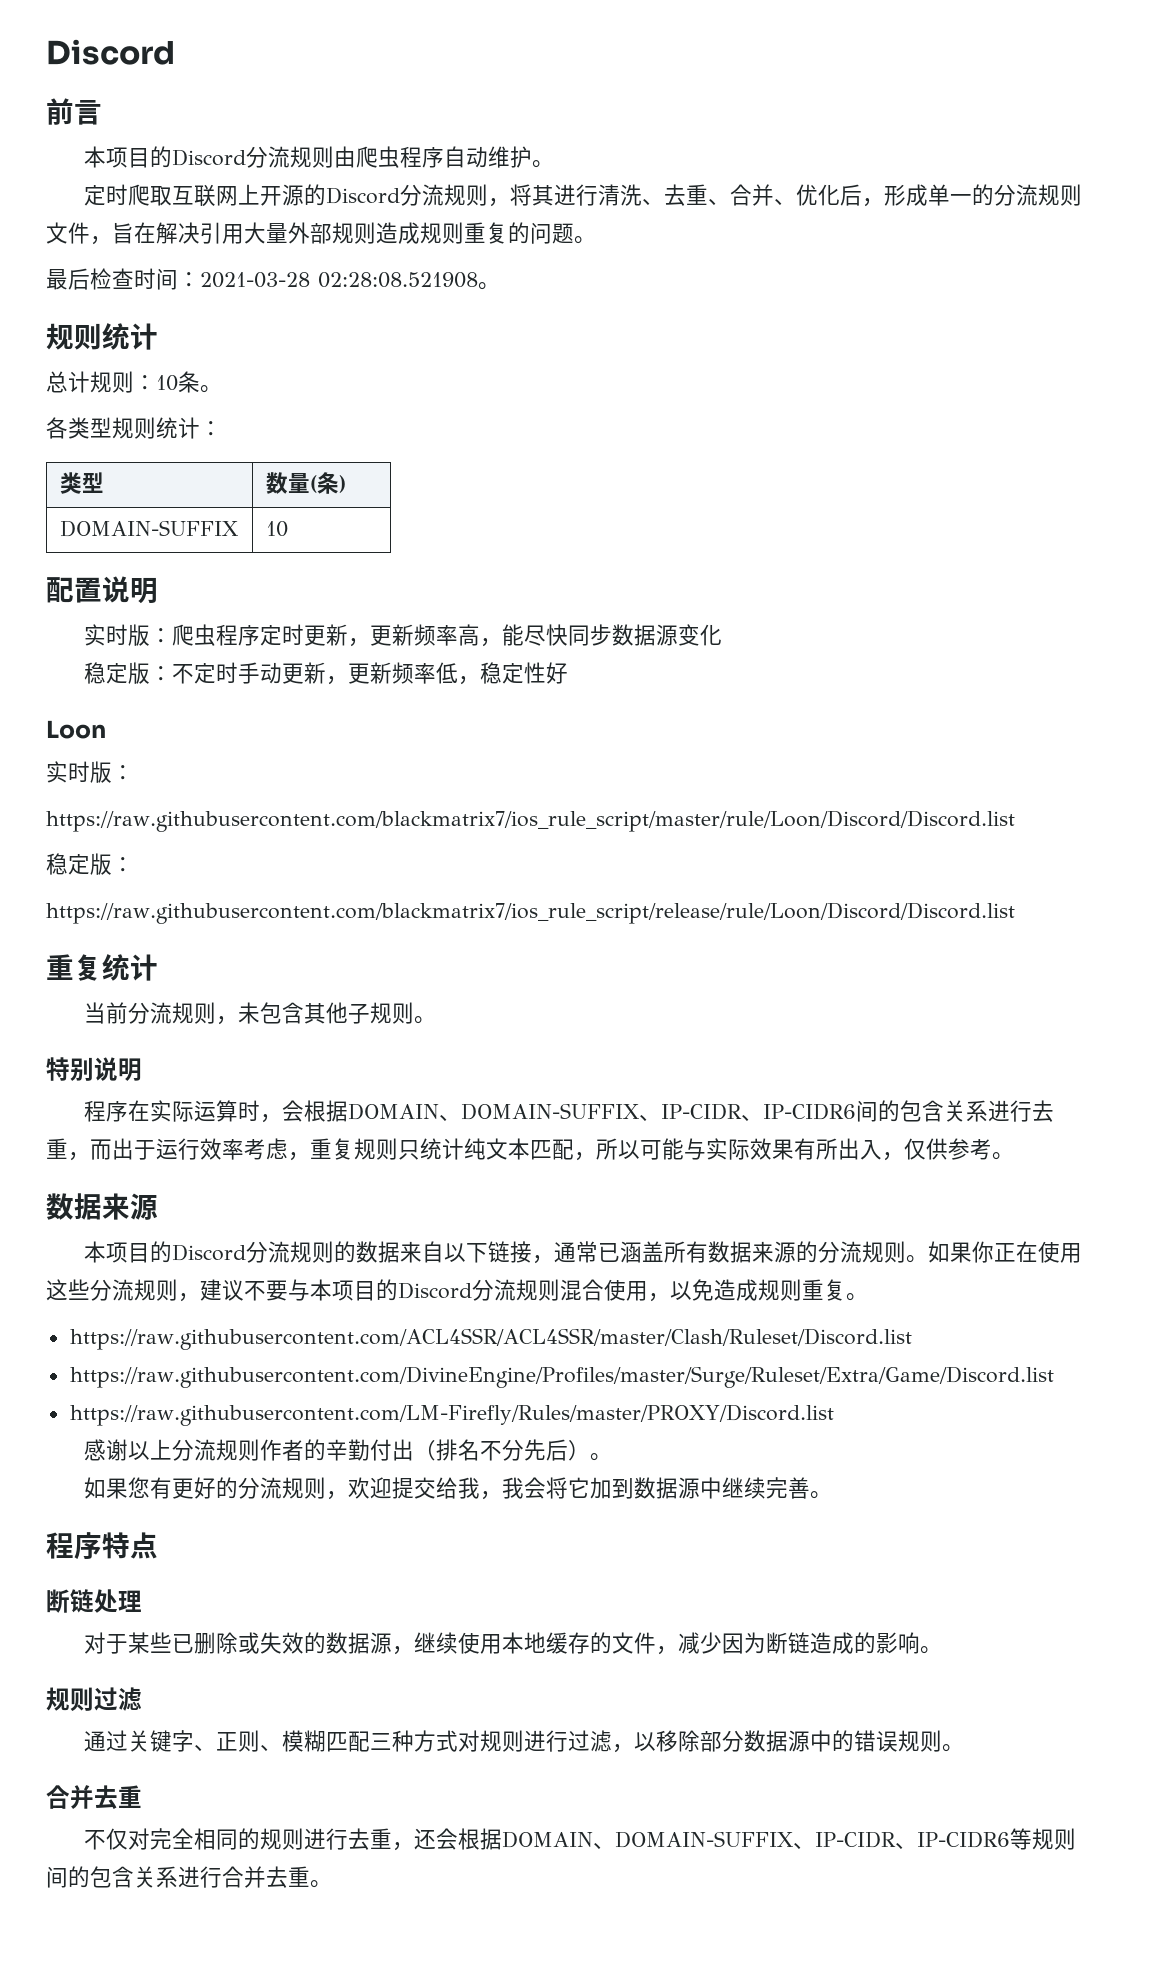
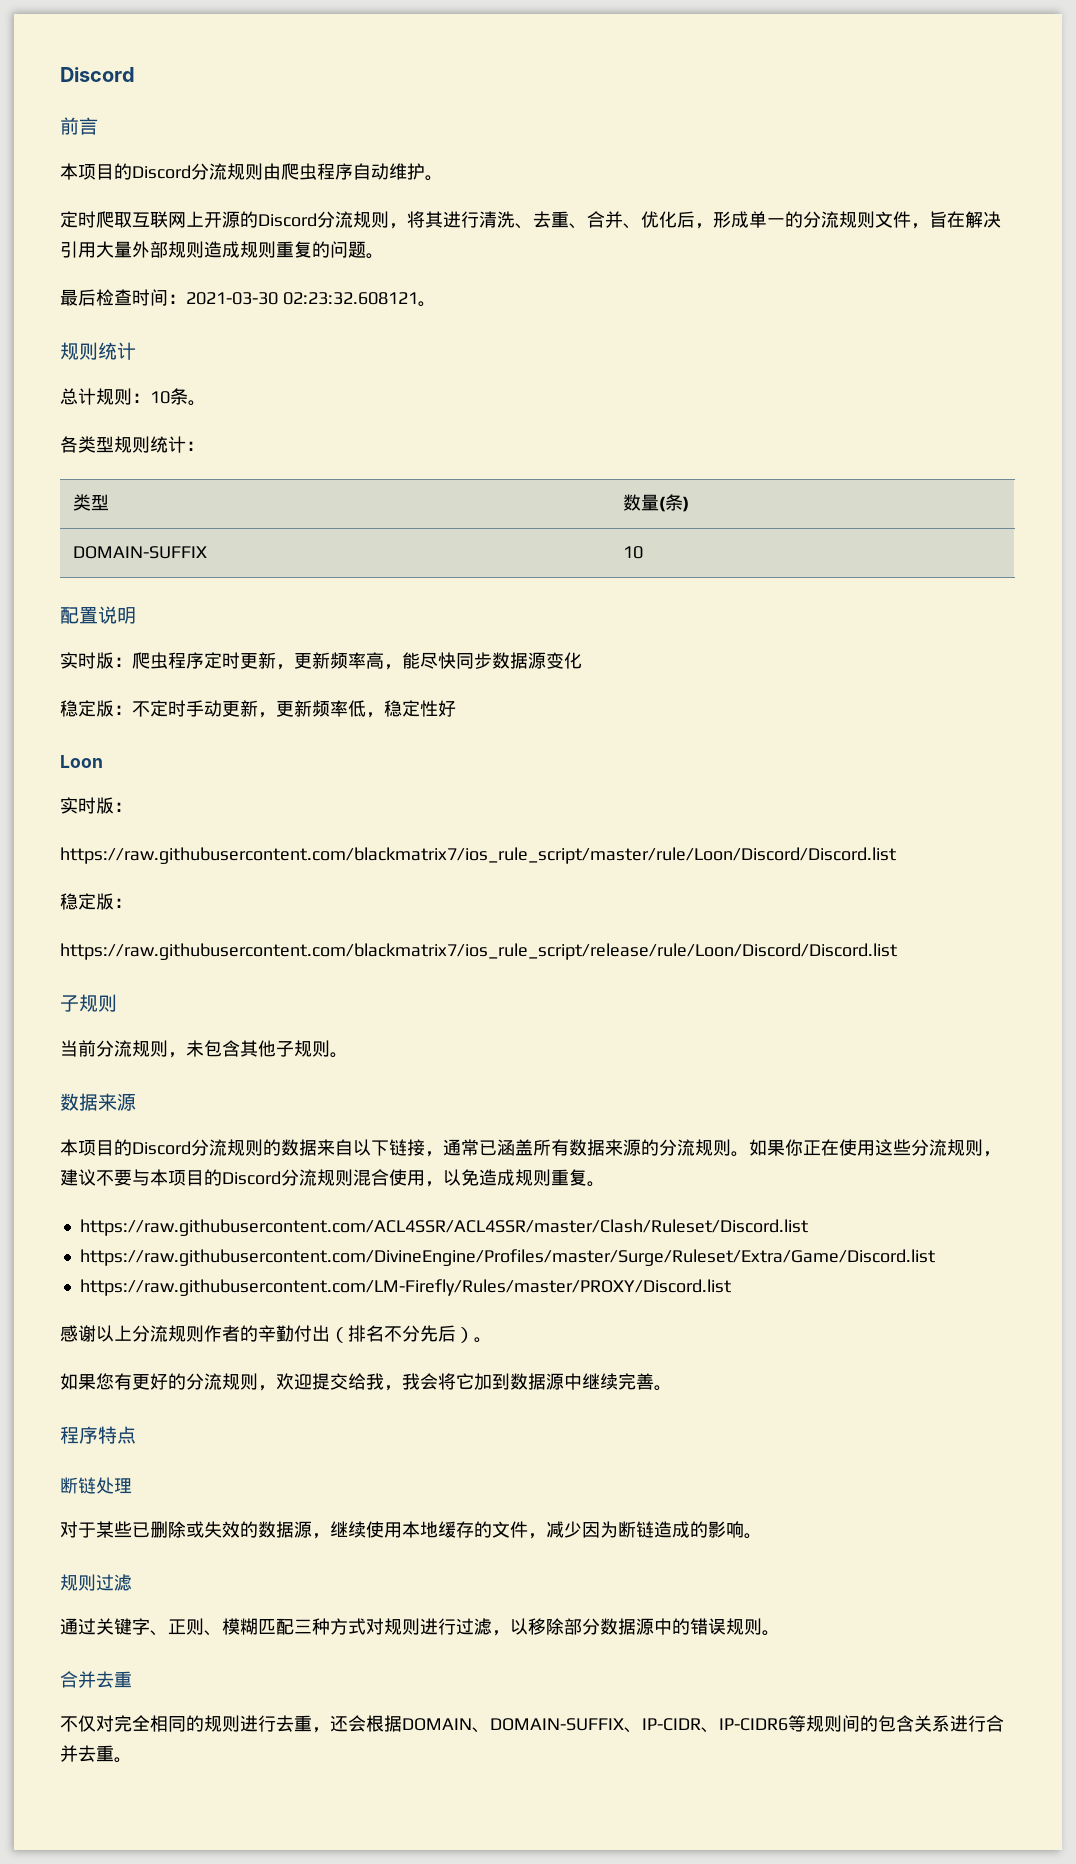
- 最后检查时间：2021-03-28 02:28:08.521908。
+ 最后检查时间：2021-03-30 02:23:32.608121。
  https://raw.githubusercontent.com/blackmatrix7/ios_rule_script/release/rule/Loon/Discord/Discord.list
- 重复统计
+ 子规则
- 特别说明
- 程序在实际运算时，会根据DOMAIN、DOMAIN-SUFFIX、IP-CIDR、IP-CIDR6间的包含关系进行去重，而出于运行效率考虑，重复规则只统计纯文本匹配，所以可能与实际效果有所出入，仅供参考。

